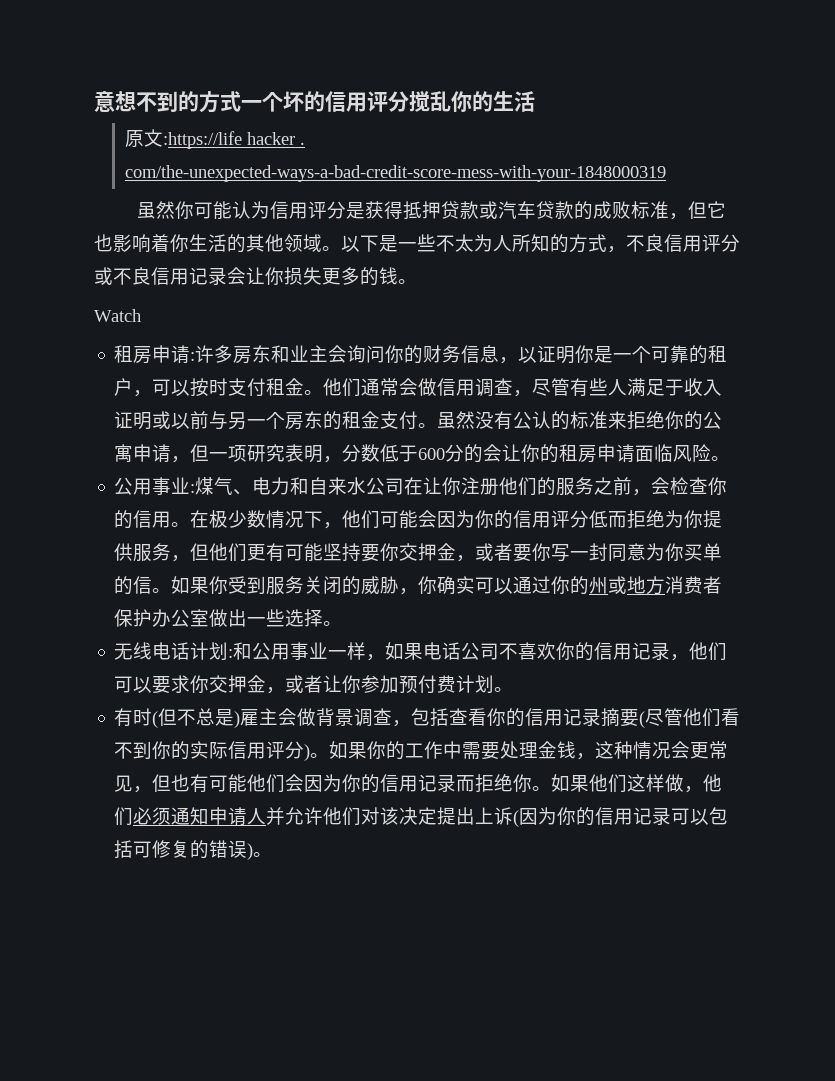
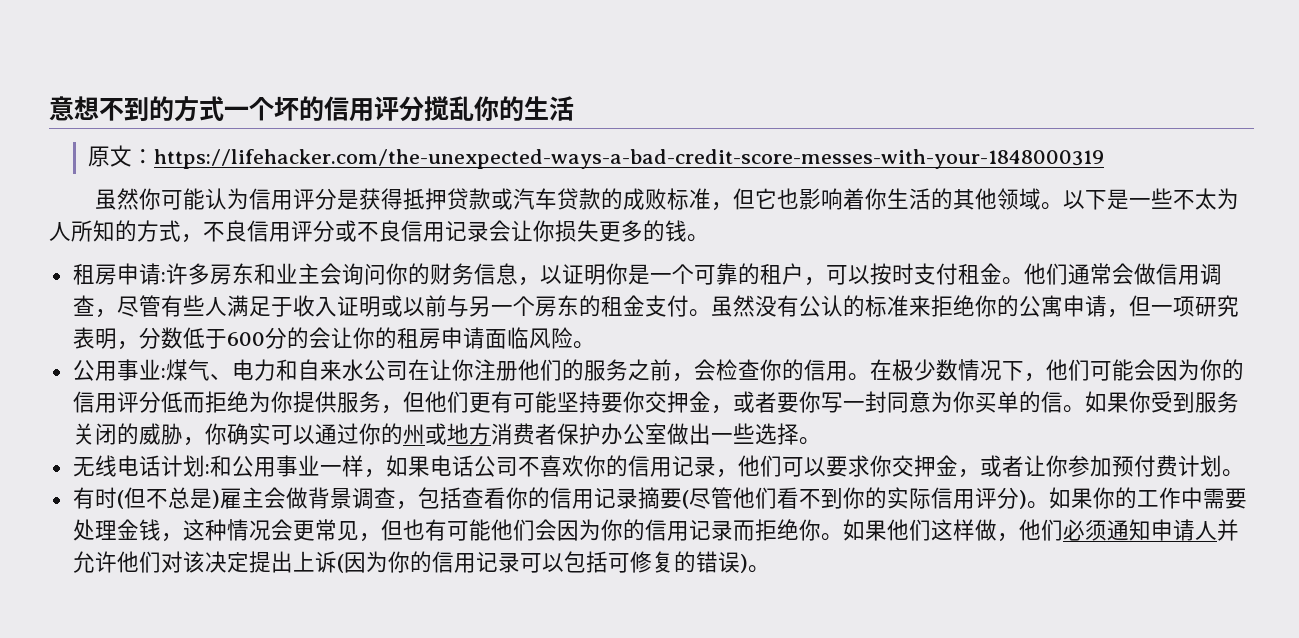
- 原文:https://life hacker . com/the-unexpected-ways-a-bad-credit-score-mess-with-your-1848000319
+ 原文：https://lifehacker.com/the-unexpected-ways-a-bad-credit-score-messes-with-your-1848000319
- Watch

